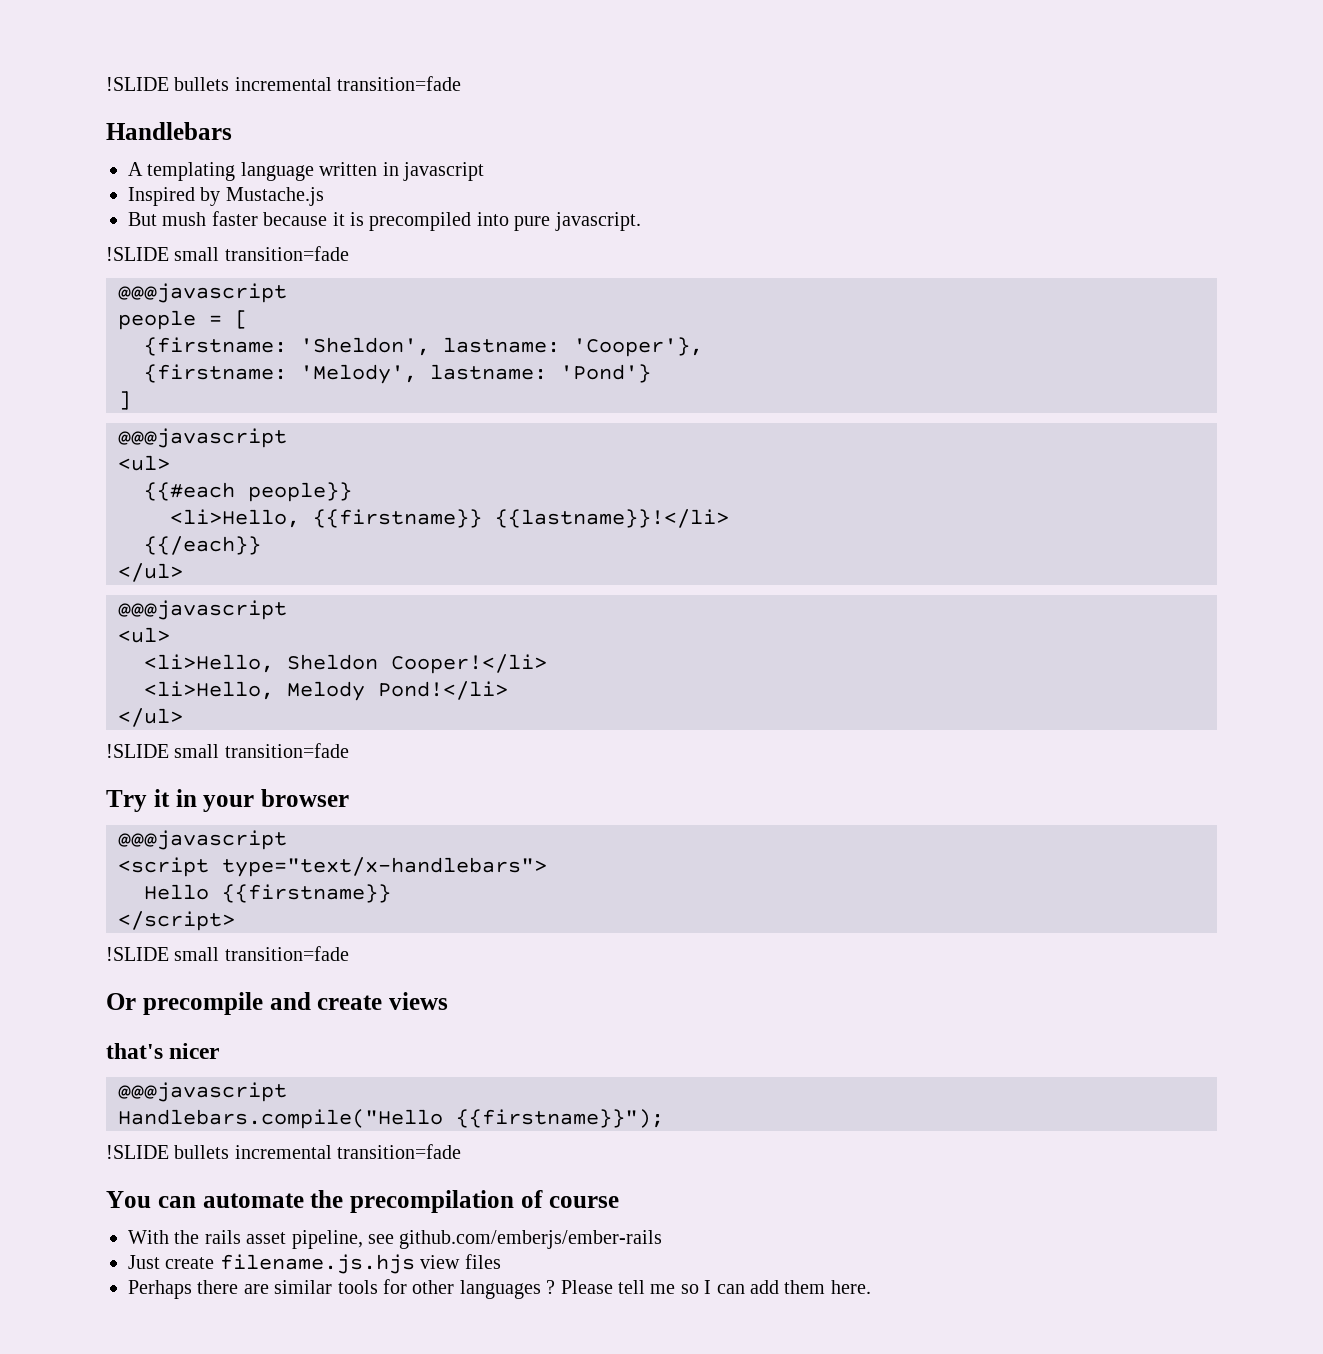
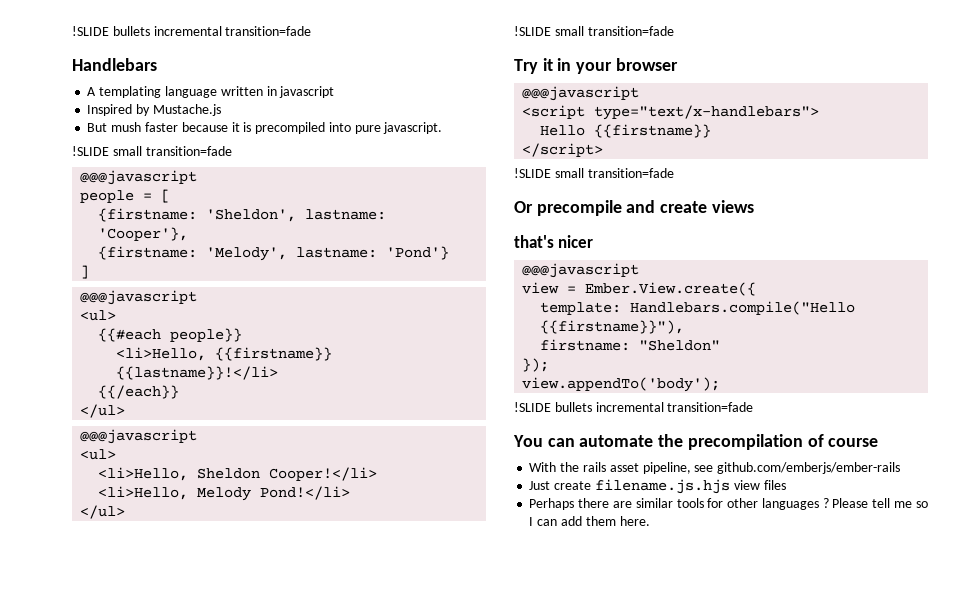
- Handlebars.compile("Hello {{firstname}}");
+ view = Ember.View.create({
+ template: Handlebars.compile("Hello {{firstname}}"),
+ firstname: "Sheldon"
+ });
+ view.appendTo('body');

